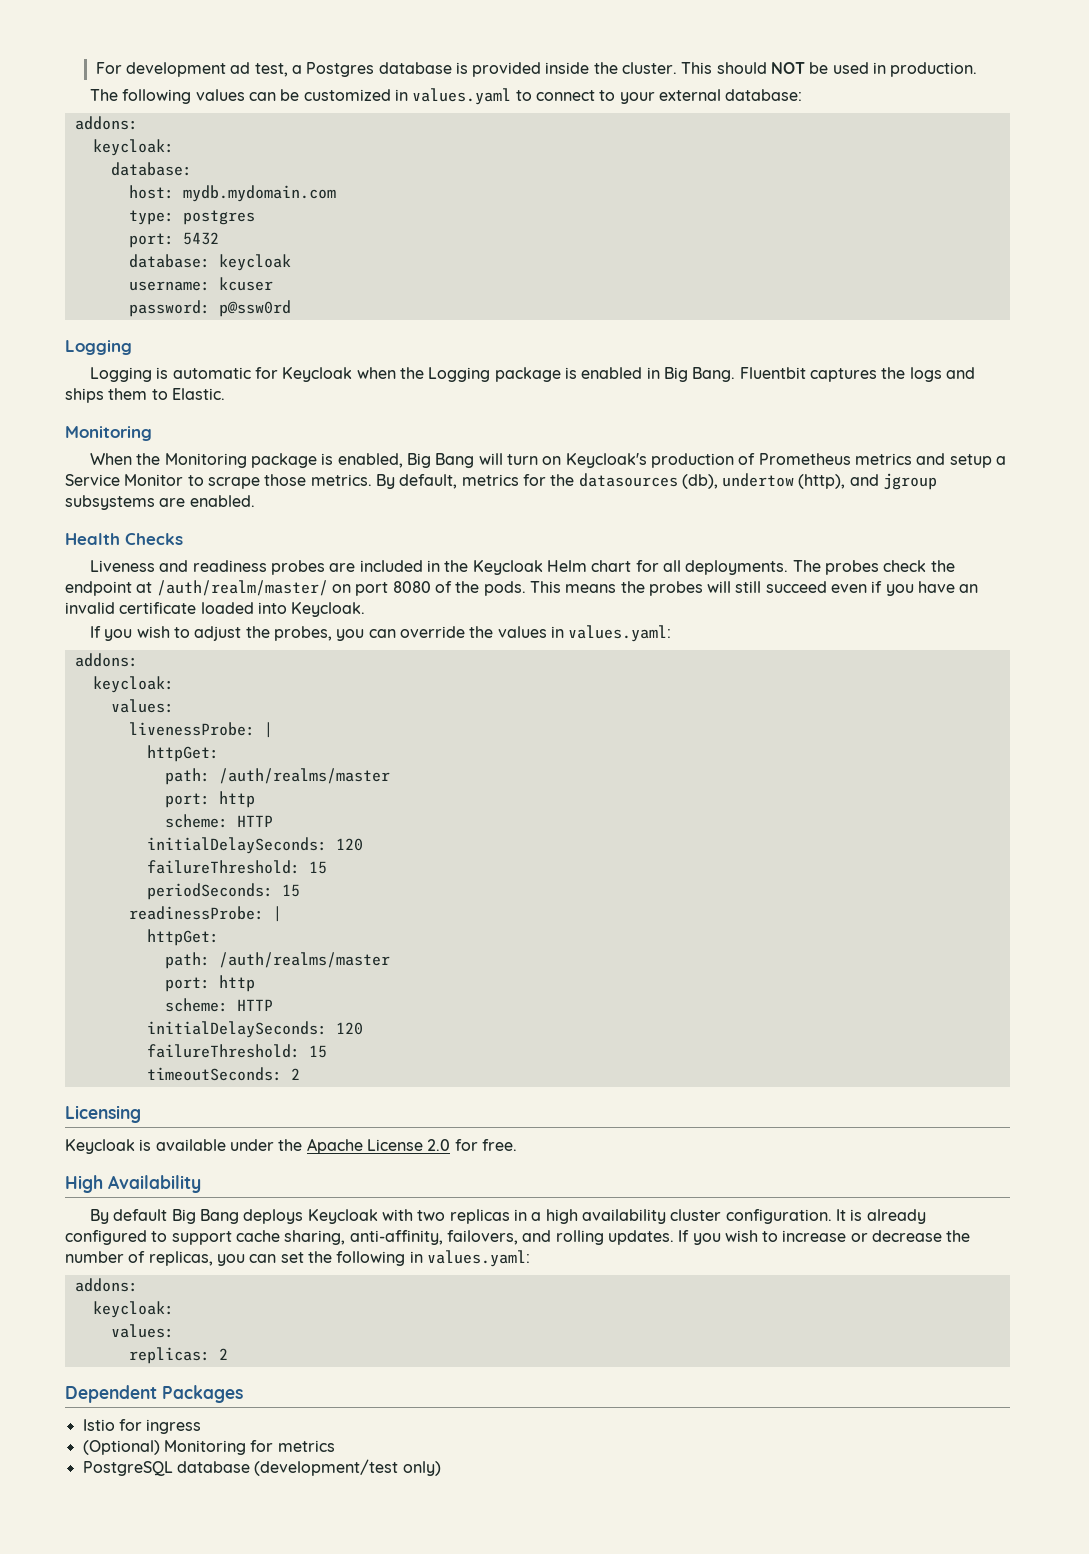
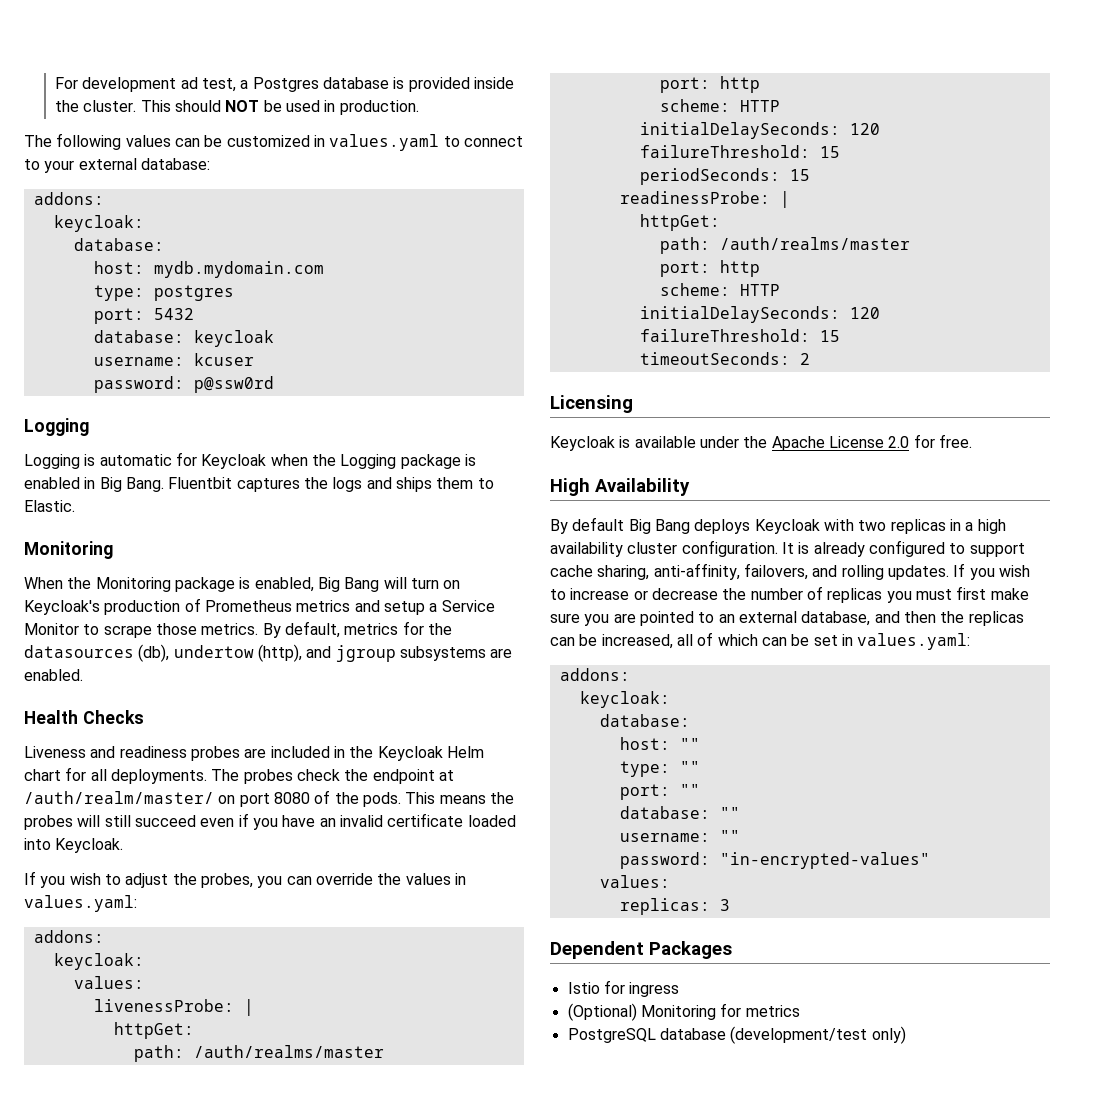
- If you wish to increase or decrease the number of replicas, you can set the following in values.yaml:
+ If you wish to increase or decrease the number of replicas you must first make sure you are pointed to an external database, and then the replicas can be increased, all of which can be set in values.yaml:
  addons:
  keycloak:
+ database:
+ host: ""
+ type: ""
+ port: ""
+ database: ""
+ username: ""
+ password: "in-encrypted-values"
- replicas: 2
+ replicas: 3

